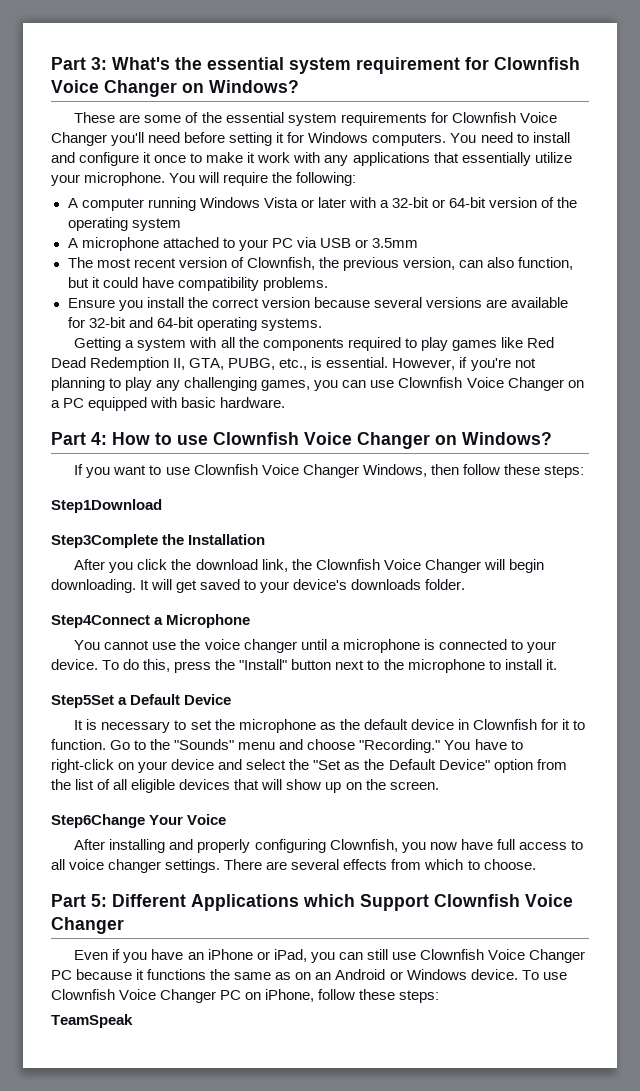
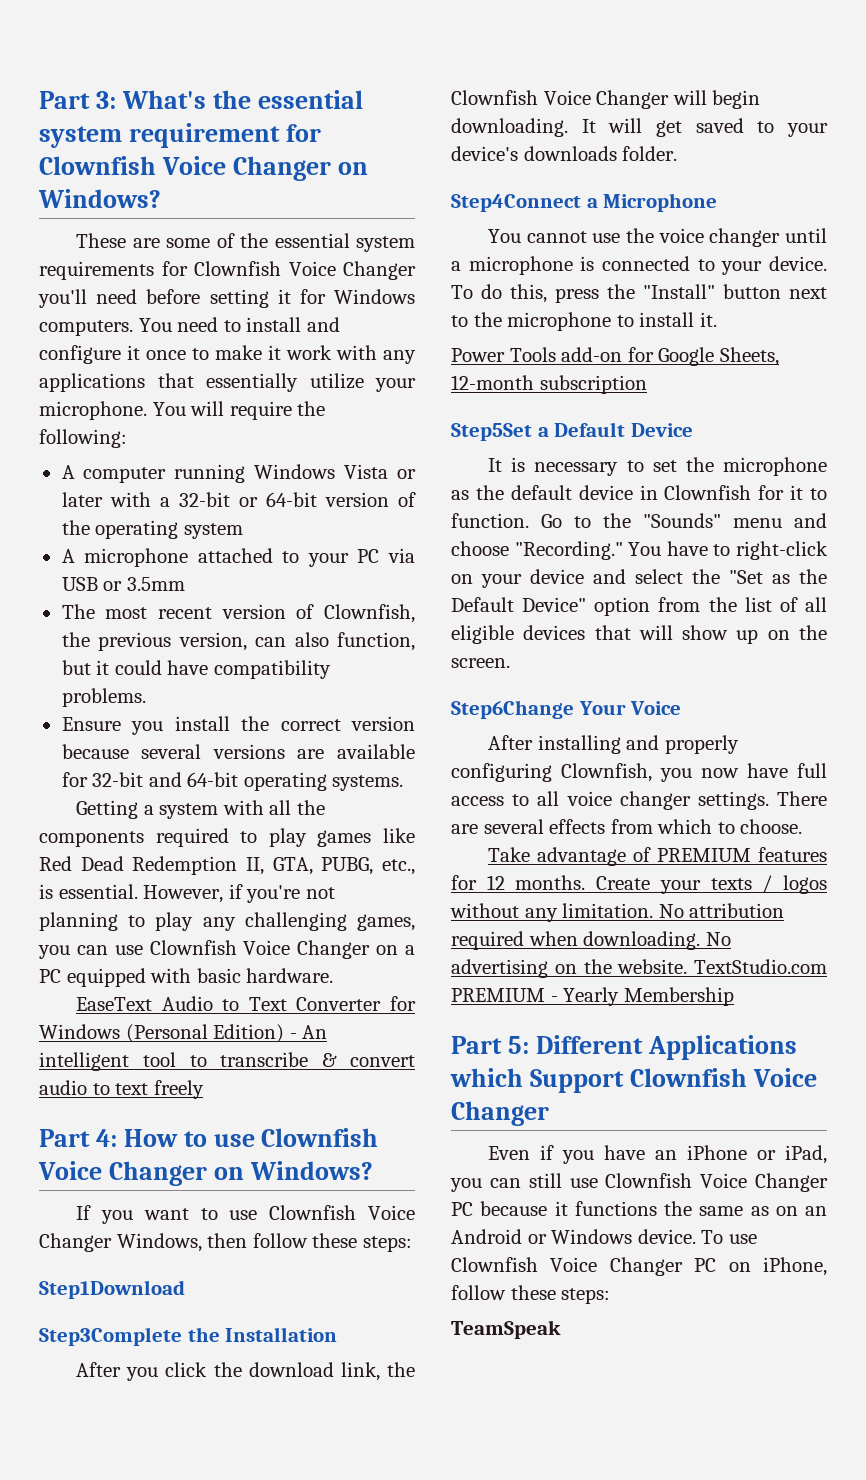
+ EaseText Audio to Text Converter for Windows (Personal Edition) - An intelligent tool to transcribe & convert audio to text freely
+ Power Tools add-on for Google Sheets, 12-month subscription
+ Take advantage of PREMIUM features for 12 months. Create your texts / logos without any limitation. No attribution required when downloading. No advertising on the website. TextStudio.com PREMIUM - Yearly Membership

